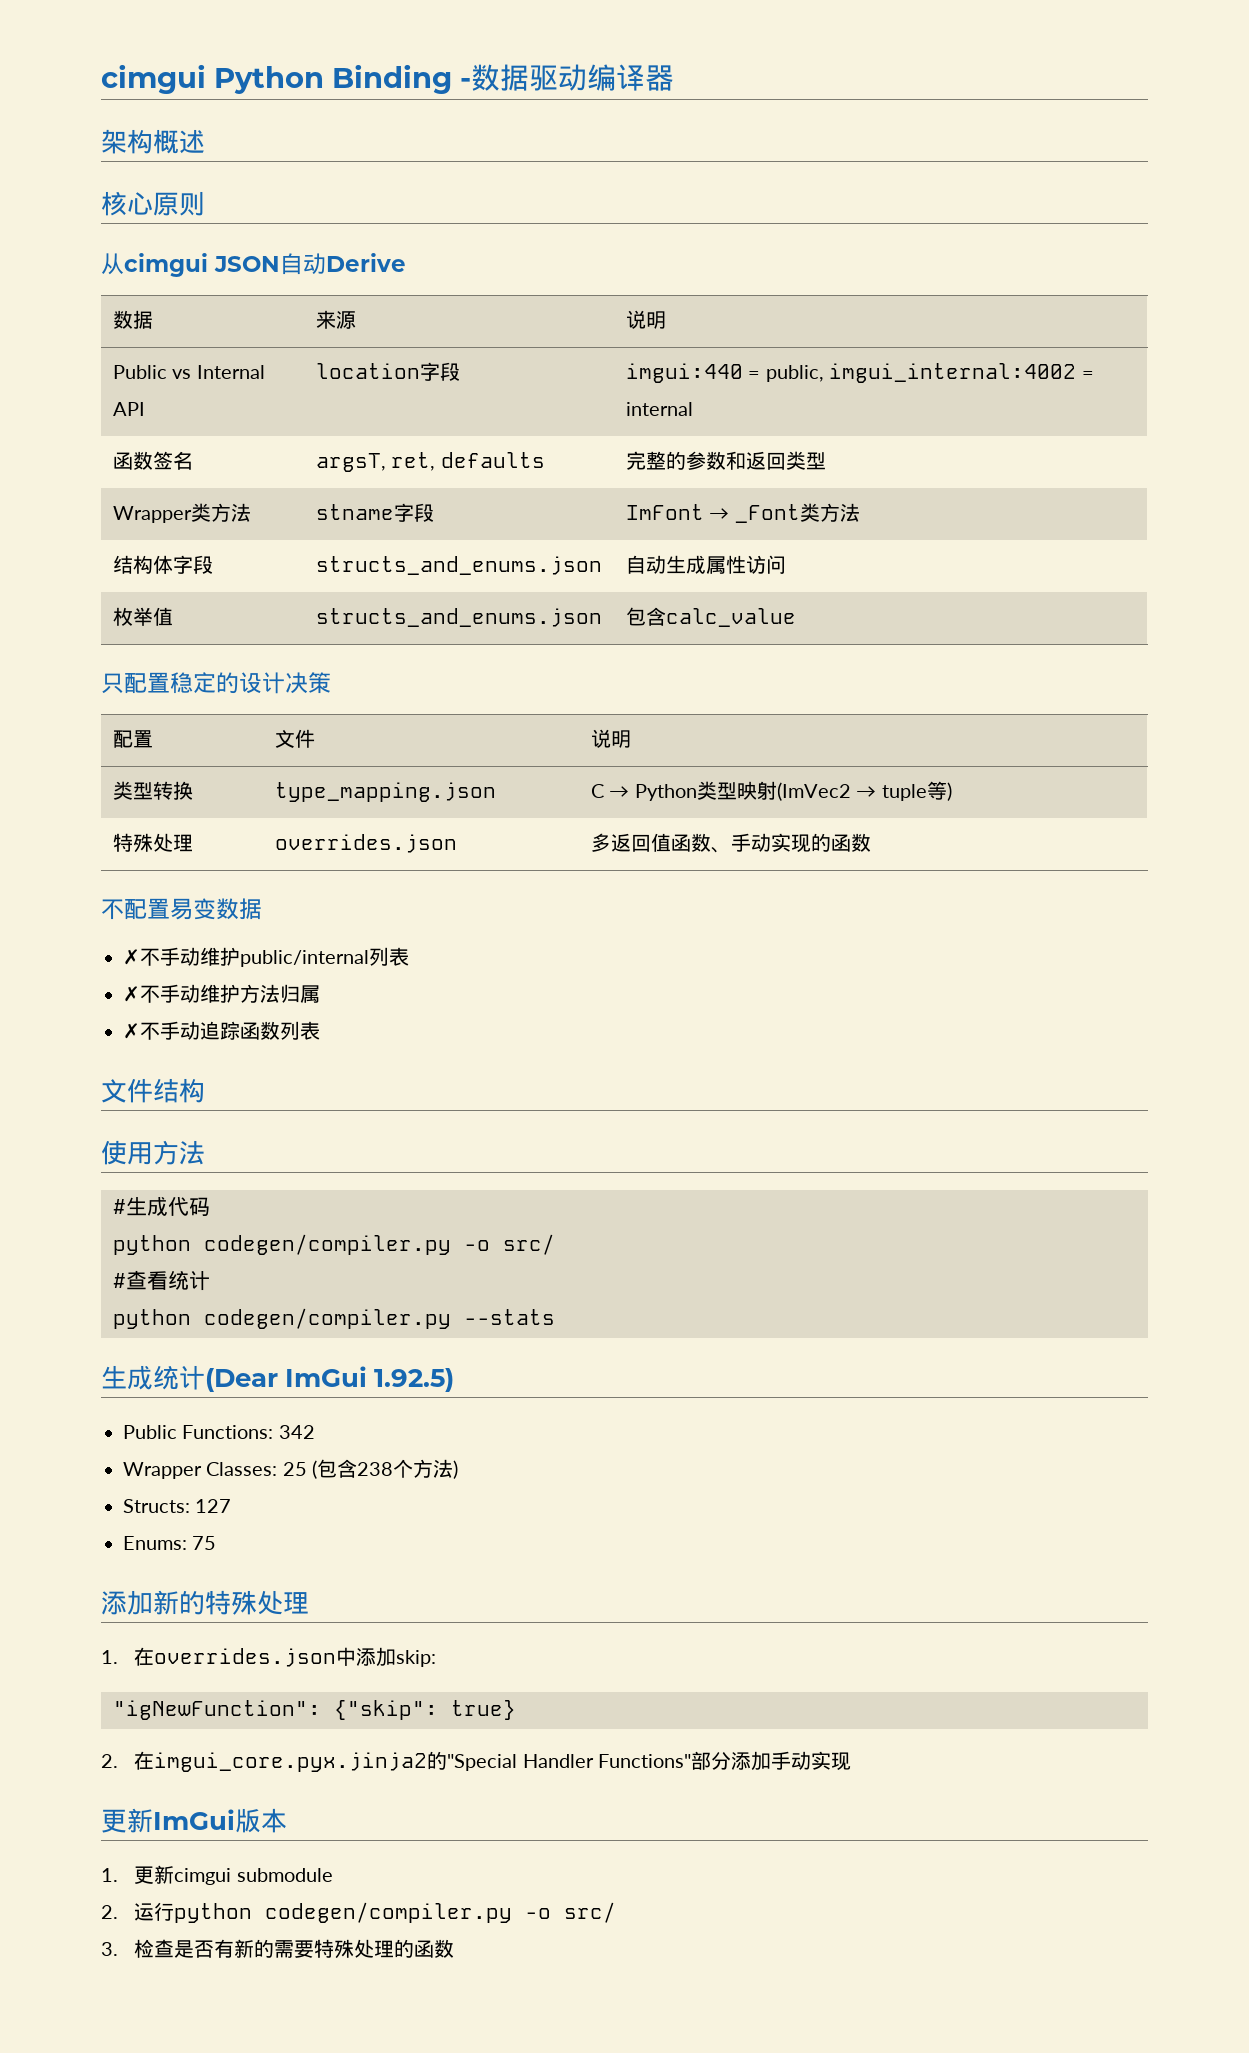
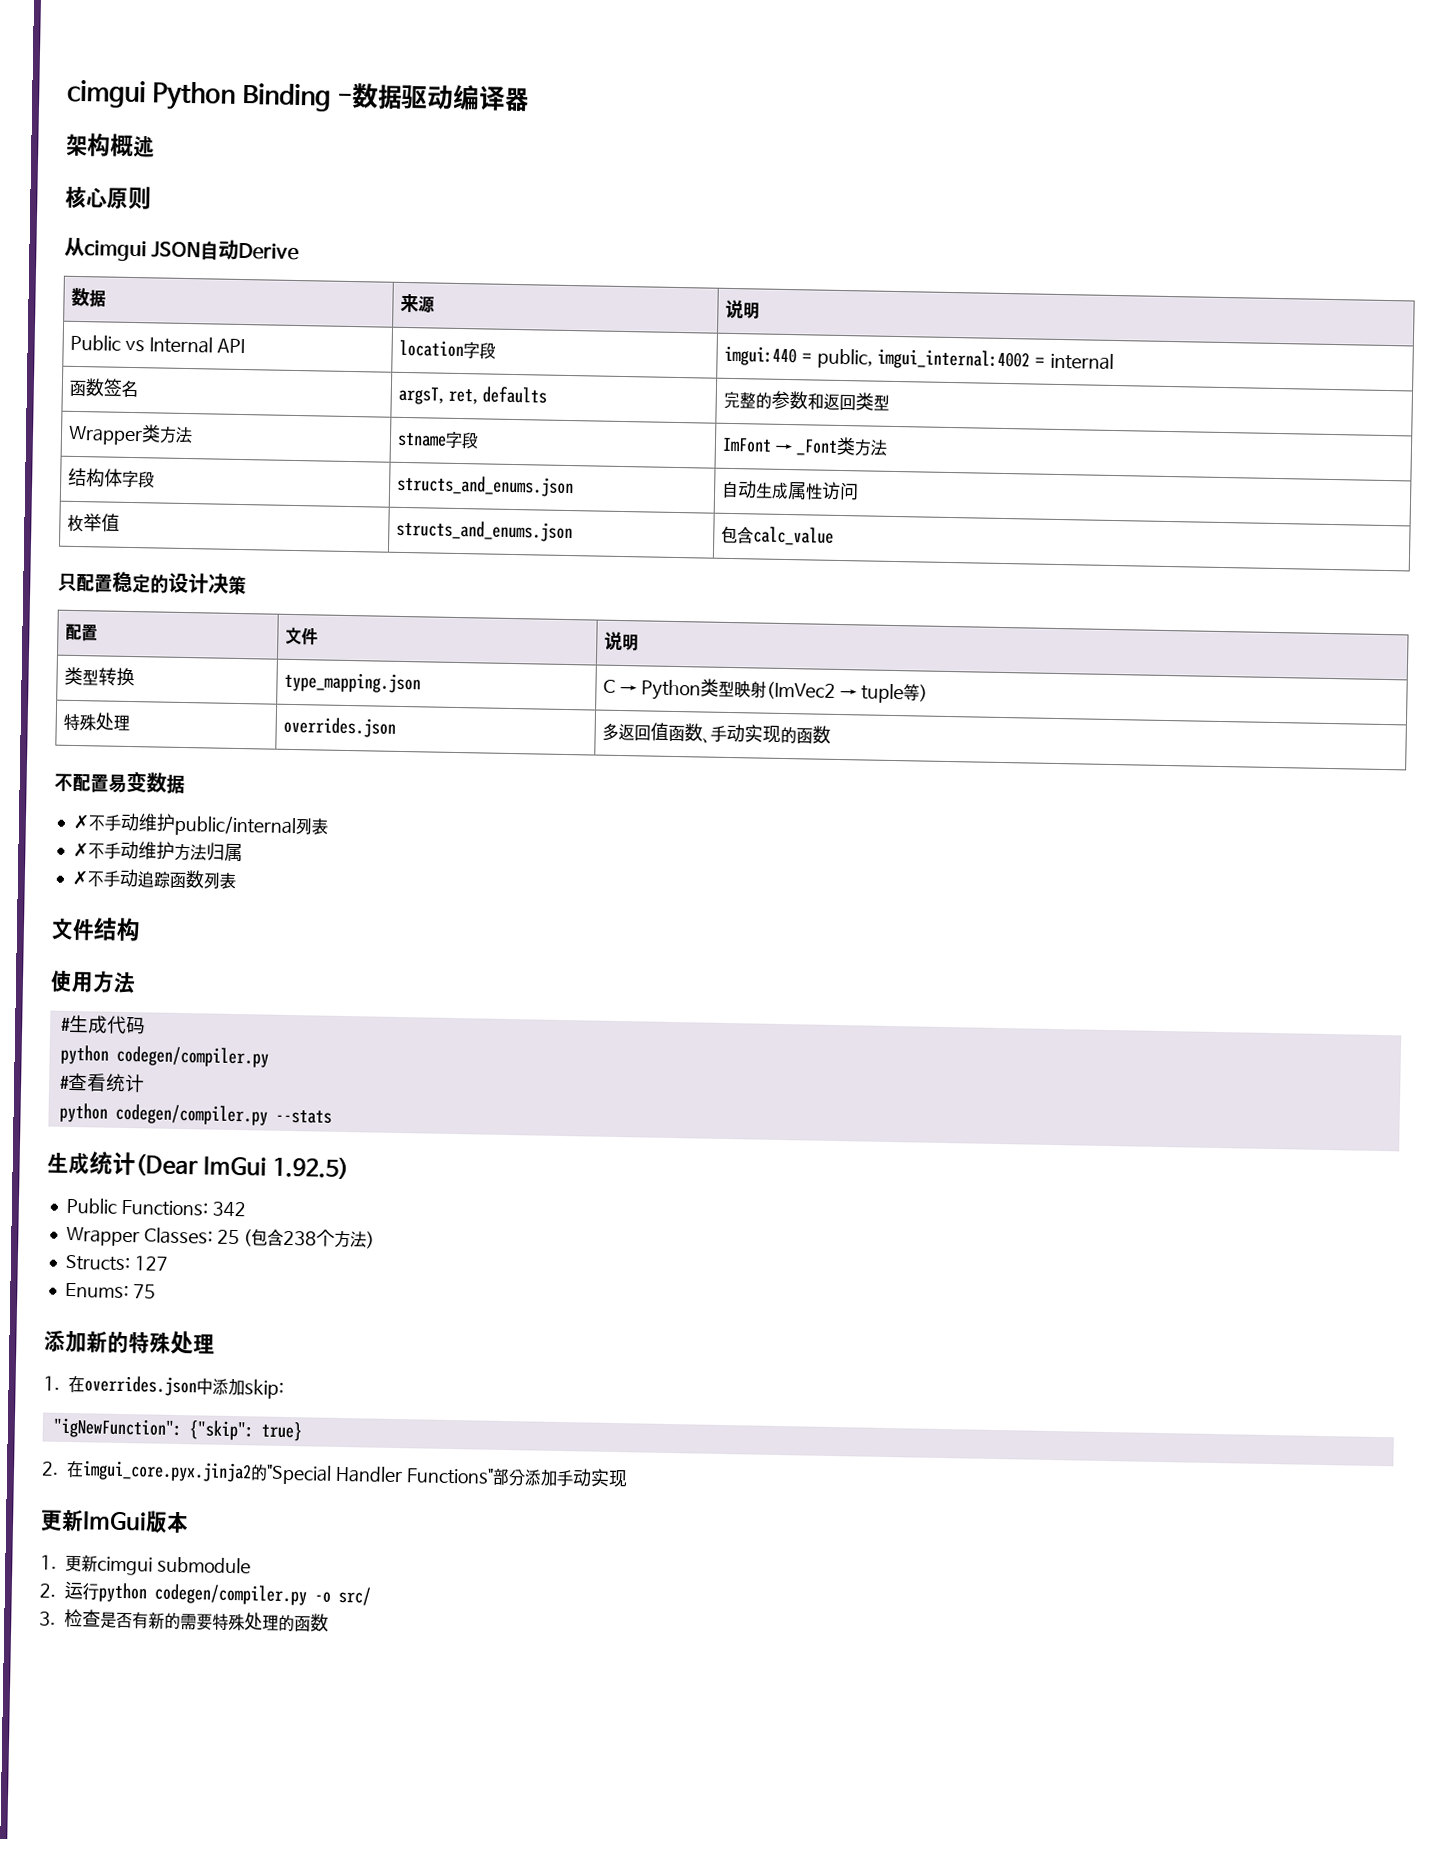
  #生成代码
- python codegen/compiler.py -o src/
+ python codegen/compiler.py

